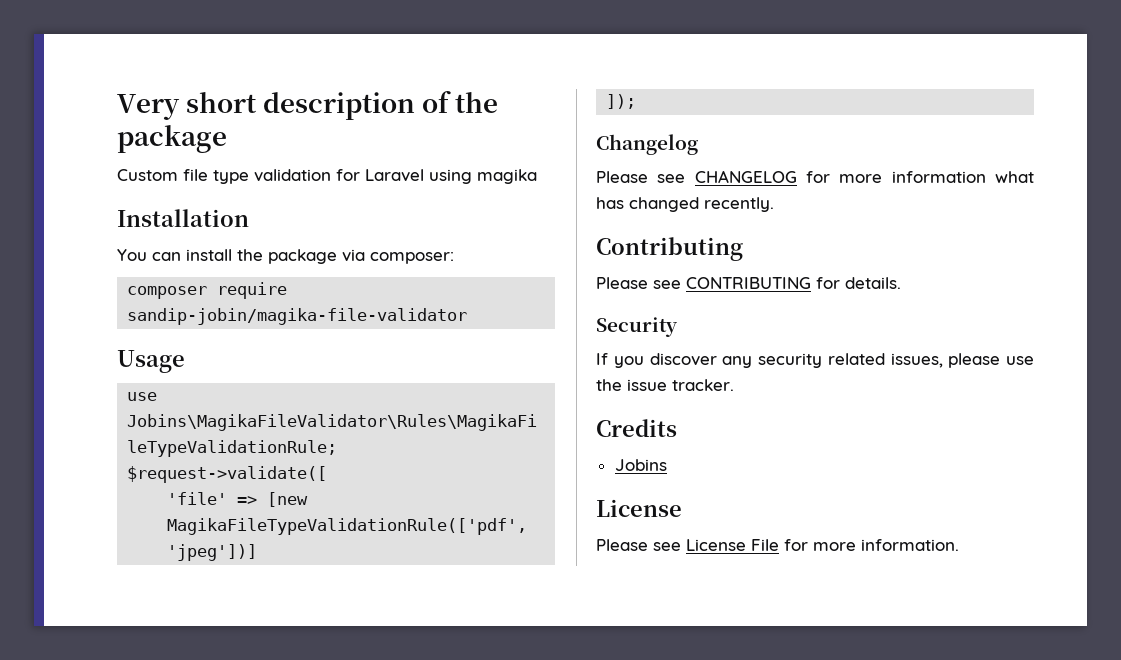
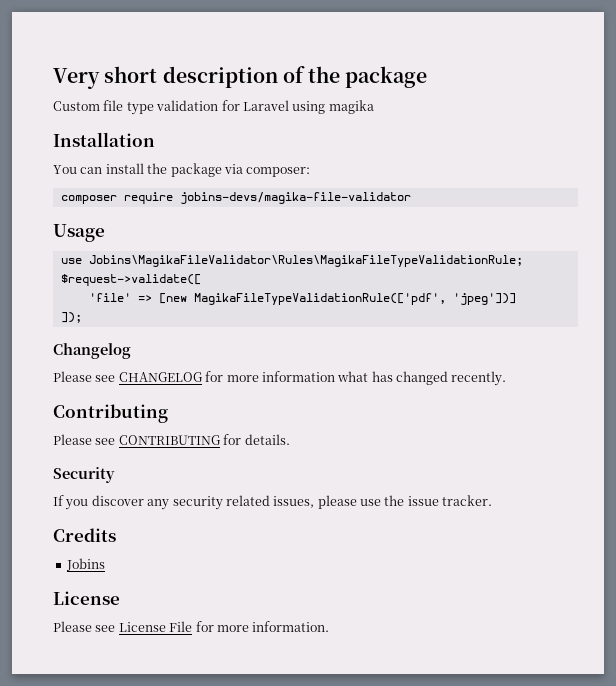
- composer require sandip-jobin/magika-file-validator
+ composer require jobins-devs/magika-file-validator

